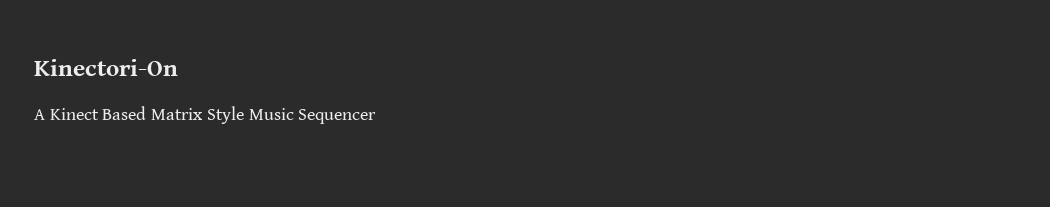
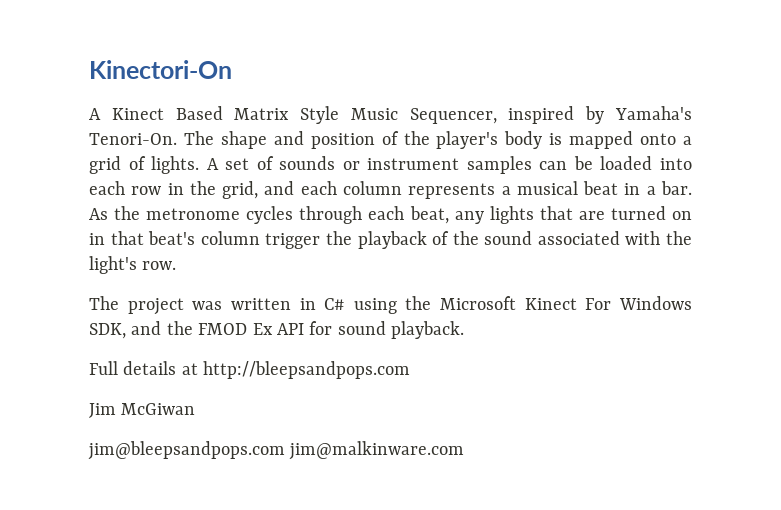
- A Kinect Based Matrix Style Music Sequencer
+ A Kinect Based Matrix Style Music Sequencer, inspired by Yamaha's Tenori-On. The shape and position of the player's body is mapped onto a grid of lights. A set of sounds or instrument samples can be loaded into each row in the grid, and each column represents a musical beat in a bar. As the metronome cycles through each beat, any lights that are turned on in that beat's column trigger the playback of the sound associated with the light's row.
+ The project was written in C# using the Microsoft Kinect For Windows SDK, and the FMOD Ex API for sound playback.
+ Full details at http://bleepsandpops.com
+ Jim McGiwan
+ jim@bleepsandpops.com jim@malkinware.com

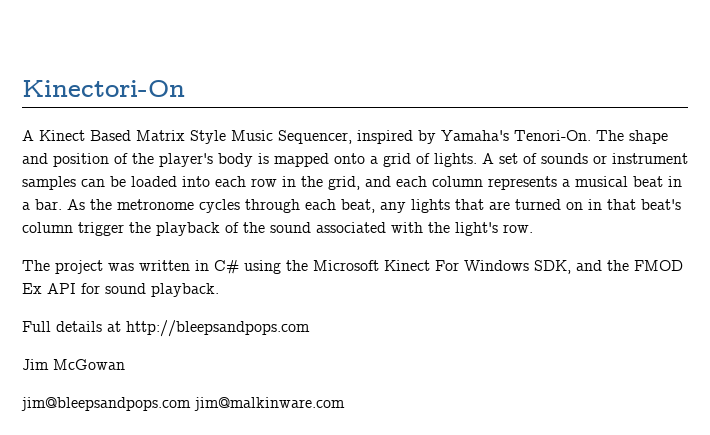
- Jim McGiwan
+ Jim McGowan

